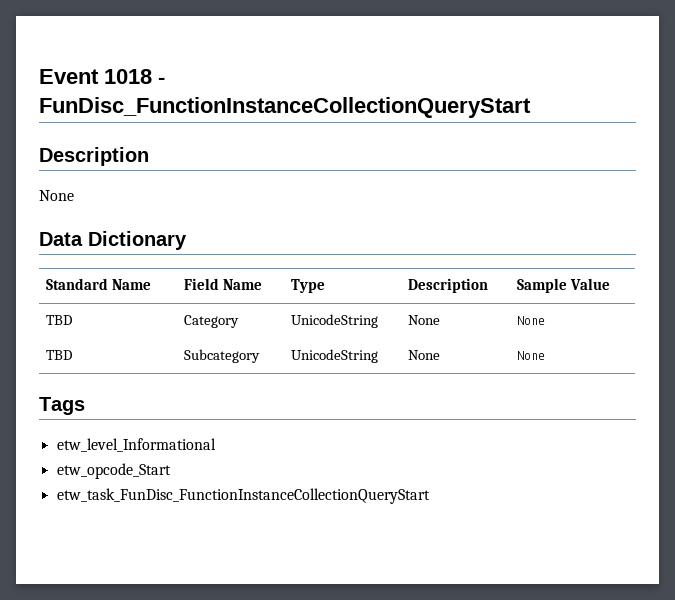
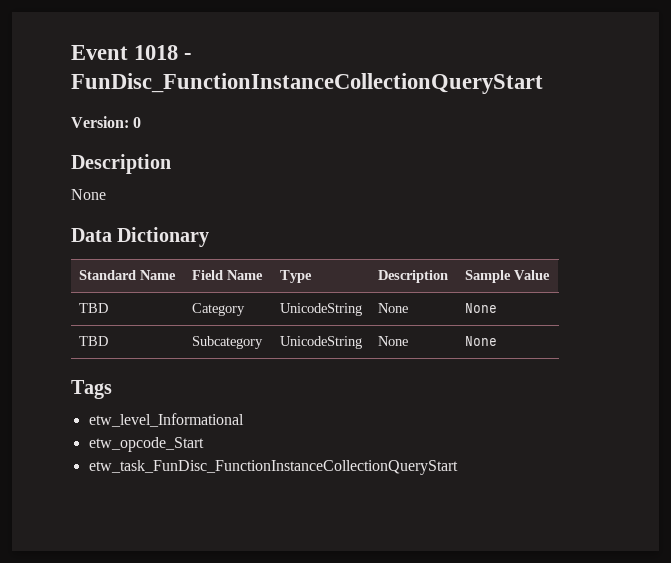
+ Version: 0

